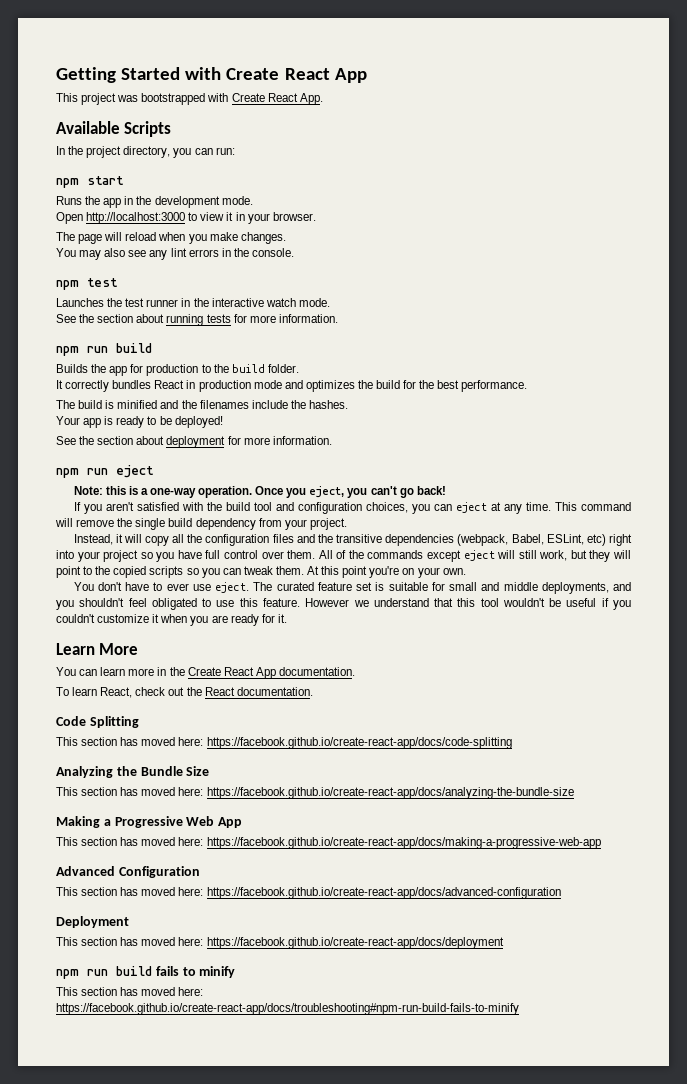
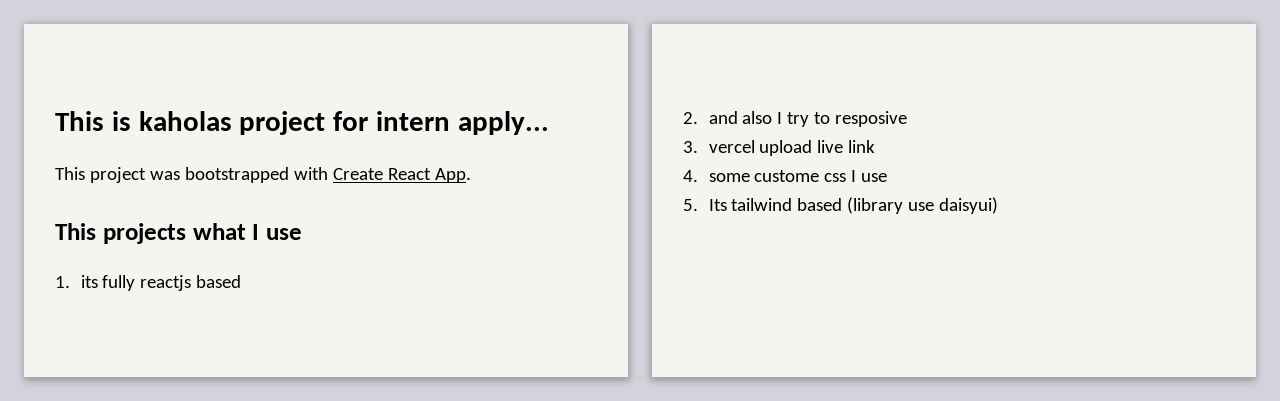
- Getting Started with Create React App
+ This is kaholas project for intern apply...
- Available Scripts
- In the project directory, you can run:
- npm start
- Runs the app in the development mode.
- Open http://localhost:3000 to view it in your browser.
- The page will reload when you make changes.
- You may also see any lint errors in the console.
- npm test
- Launches the test runner in the interactive watch mode.
- See the section about running tests for more information.
- npm run build
- Builds the app for production to the build folder.
- It correctly bundles React in production mode and optimizes the build for the best performance.
- The build is minified and the filenames include the hashes.
- Your app is ready to be deployed!
- See the section about deployment for more information.
- npm run eject
- Note: this is a one-way operation. Once you eject, you can't go back!
- If you aren't satisfied with the build tool and configuration choices, you can eject at any time. This command will remove the single build dependency from your project.
- Instead, it will copy all the configuration files and the transitive dependencies (webpack, Babel, ESLint, etc) right into your project so you have full control over them. All of the commands except eject will still work, but they will point to the copied scripts so you can tweak them. At this point you're on your own.
- You don't have to ever use eject. The curated feature set is suitable for small and middle deployments, and you shouldn't feel obligated to use this feature. However we understand that this tool wouldn't be useful if you couldn't customize it when you are ready for it.
- Learn More
- You can learn more in the Create React App documentation.
- To learn React, check out the React documentation.
- Code Splitting
- This section has moved here: https://facebook.github.io/create-react-app/docs/code-splitting
- Analyzing the Bundle Size
- This section has moved here: https://facebook.github.io/create-react-app/docs/analyzing-the-bundle-size
- Making a Progressive Web App
- This section has moved here: https://facebook.github.io/create-react-app/docs/making-a-progressive-web-app
- Advanced Configuration
- This section has moved here: https://facebook.github.io/create-react-app/docs/advanced-configuration
- Deployment
- This section has moved here: https://facebook.github.io/create-react-app/docs/deployment
- npm run build fails to minify
- This section has moved here: https://facebook.github.io/create-react-app/docs/troubleshooting#npm-run-build-fails-to-minify
+ This projects what I use
+ 1. its fully reactjs based
+ 2. and also I try to resposive
+ 3. vercel upload live link
+ 4. some custome css I use
+ 5. Its tailwind based (library use daisyui)

